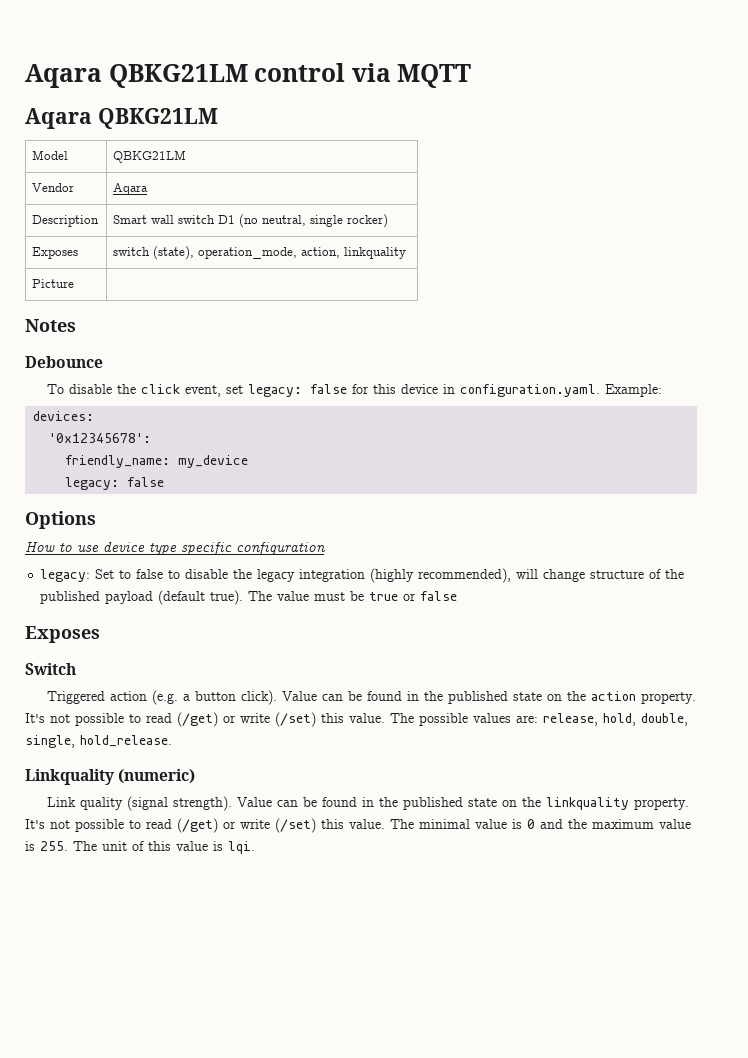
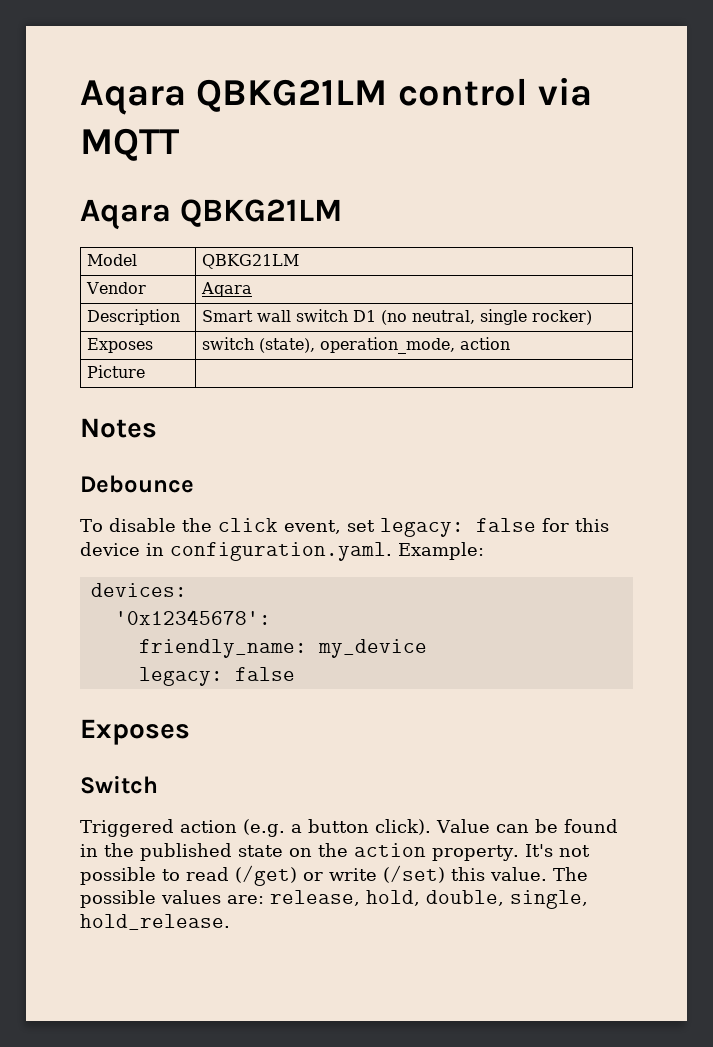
- Exposes | switch (state), operation_mode, action, linkquality
+ Exposes | switch (state), operation_mode, action
- Options
- How to use device type specific configuration
- legacy: Set to false to disable the legacy integration (highly recommended), will change structure of the published payload (default true). The value must be true or false
- Linkquality (numeric)
- Link quality (signal strength). Value can be found in the published state on the linkquality property. It's not possible to read (/get) or write (/set) this value. The minimal value is 0 and the maximum value is 255. The unit of this value is lqi.

